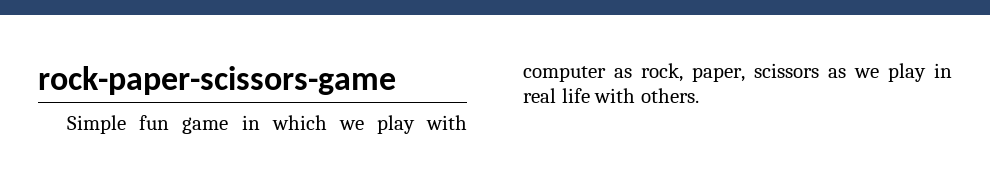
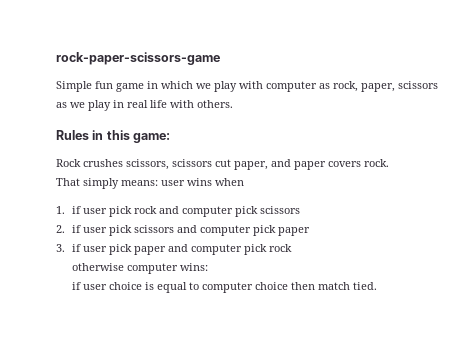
+ Rules in this game:
+ Rock crushes scissors, scissors cut paper, and paper covers rock.
+ That simply means: user wins when
+ 1. if user pick rock and computer pick scissors
+ 2. if user pick scissors and computer pick paper
+ 3. if user pick paper and computer pick rock
+ otherwise computer wins:
+ if user choice is equal to computer choice then match tied.

